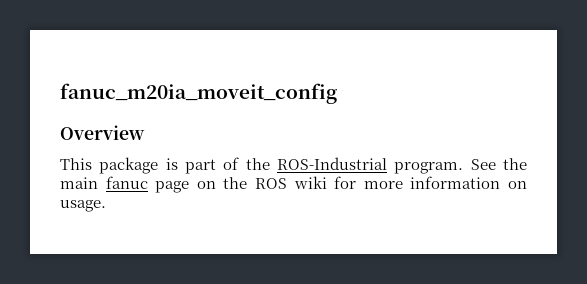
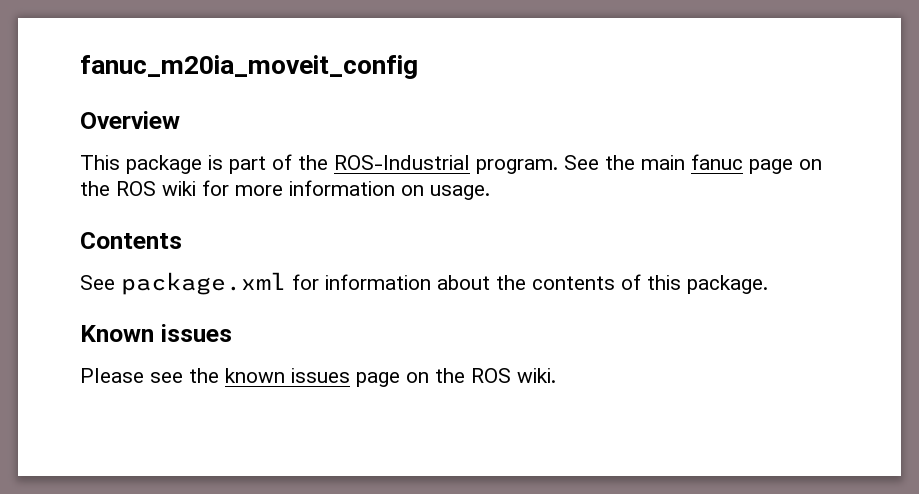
+ Contents
+ See package.xml for information about the contents of this package.
+ Known issues
+ Please see the known issues page on the ROS wiki.

